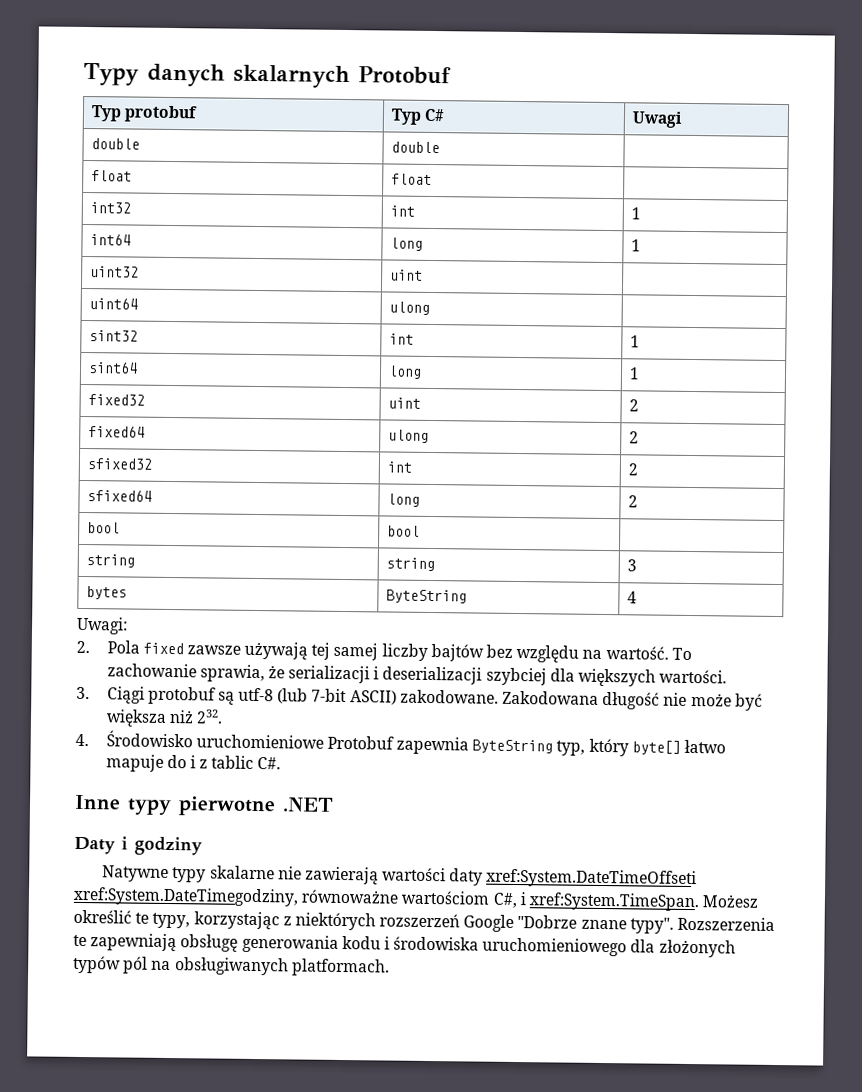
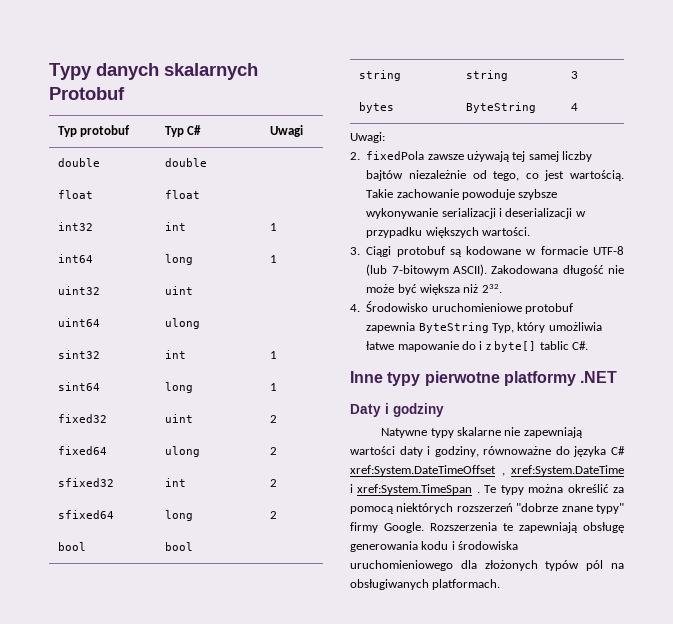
- 2. Pola fixed zawsze używają tej samej liczby bajtów bez względu na wartość. To zachowanie sprawia, że serializacji i deserializacji szybciej dla większych wartości.
+ 2. fixedPola zawsze używają tej samej liczby bajtów niezależnie od tego, co jest wartością. Takie zachowanie powoduje szybsze wykonywanie serializacji i deserializacji w przypadku większych wartości.
- 3. Ciągi protobuf są utf-8 (lub 7-bit ASCII) zakodowane.
+ 3. Ciągi protobuf są kodowane w formacie UTF-8 (lub 7-bitowym ASCII).
- 4. Środowisko uruchomieniowe Protobuf zapewnia ByteString typ, który byte[] łatwo mapuje do i z tablic C#.
+ 4. Środowisko uruchomieniowe protobuf zapewnia ByteString Typ, który umożliwia łatwe mapowanie do i z byte[] tablic C#.
- Inne typy pierwotne .NET
+ Inne typy pierwotne platformy .NET
- Natywne typy skalarne nie zawierają wartości daty xref:System.DateTimeOffseti xref:System.DateTimegodziny, równoważne wartościom C#, i xref:System.TimeSpan. Możesz określić te typy, korzystając z niektórych rozszerzeń Google "Dobrze znane typy".
+ Natywne typy skalarne nie zapewniają wartości daty i godziny, równoważne do języka C# xref:System.DateTimeOffset , xref:System.DateTime i xref:System.TimeSpan . Te typy można określić za pomocą niektórych rozszerzeń "dobrze znane typy" firmy Google.

